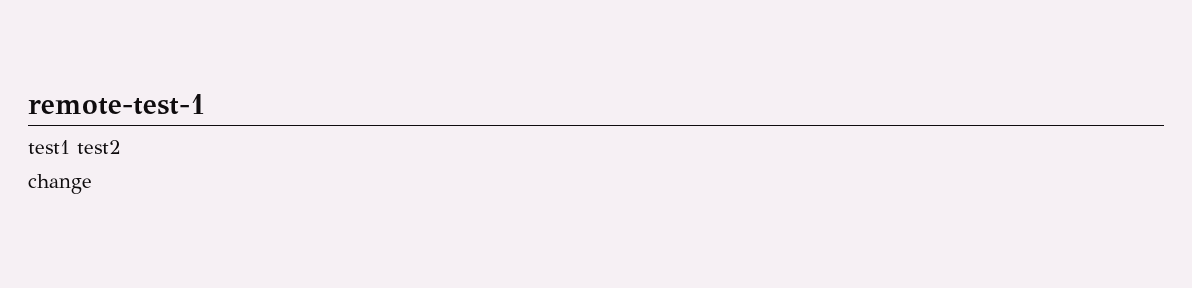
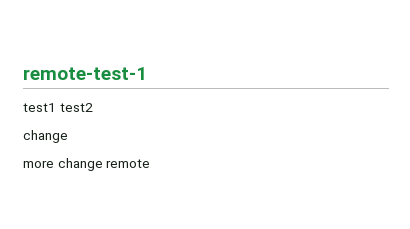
+ more change remote

